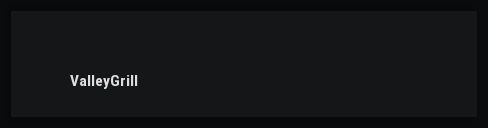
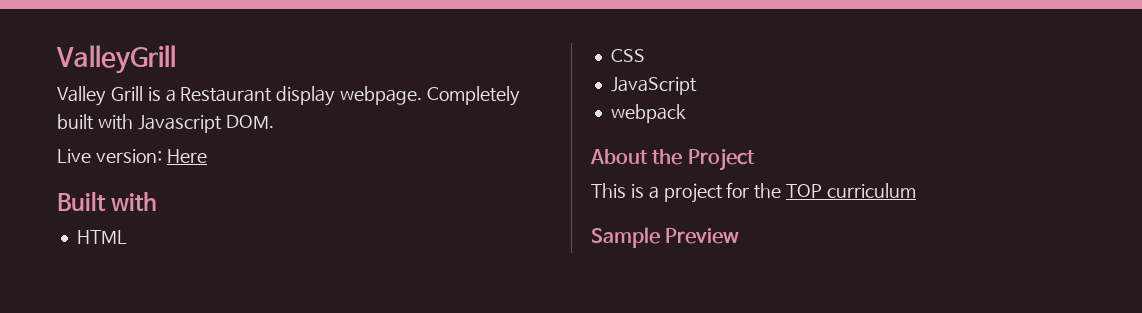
+ Valley Grill is a Restaurant display webpage. Completely built with Javascript DOM.
+ Live version: Here
+ Built with
+ HTML
+ CSS
+ JavaScript
+ webpack
+ About the Project
+ This is a project for the TOP curriculum
+ Sample Preview

